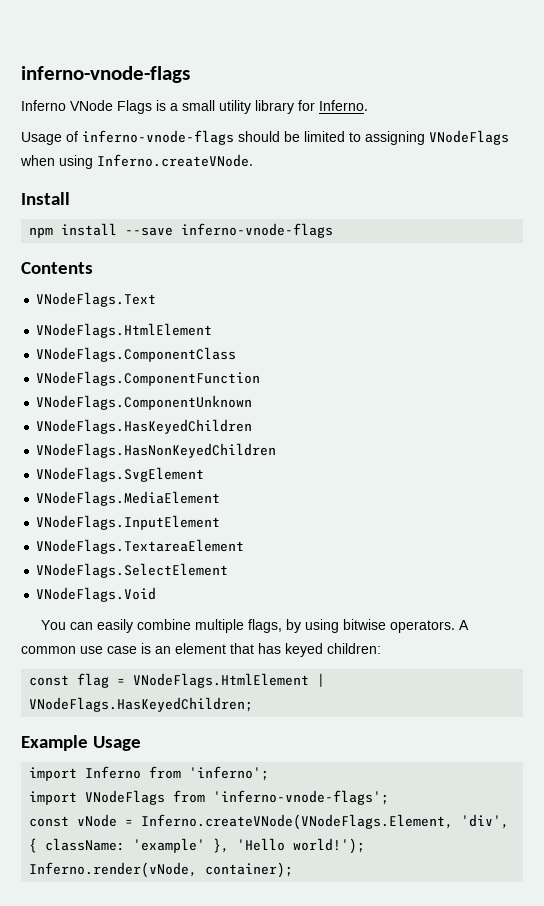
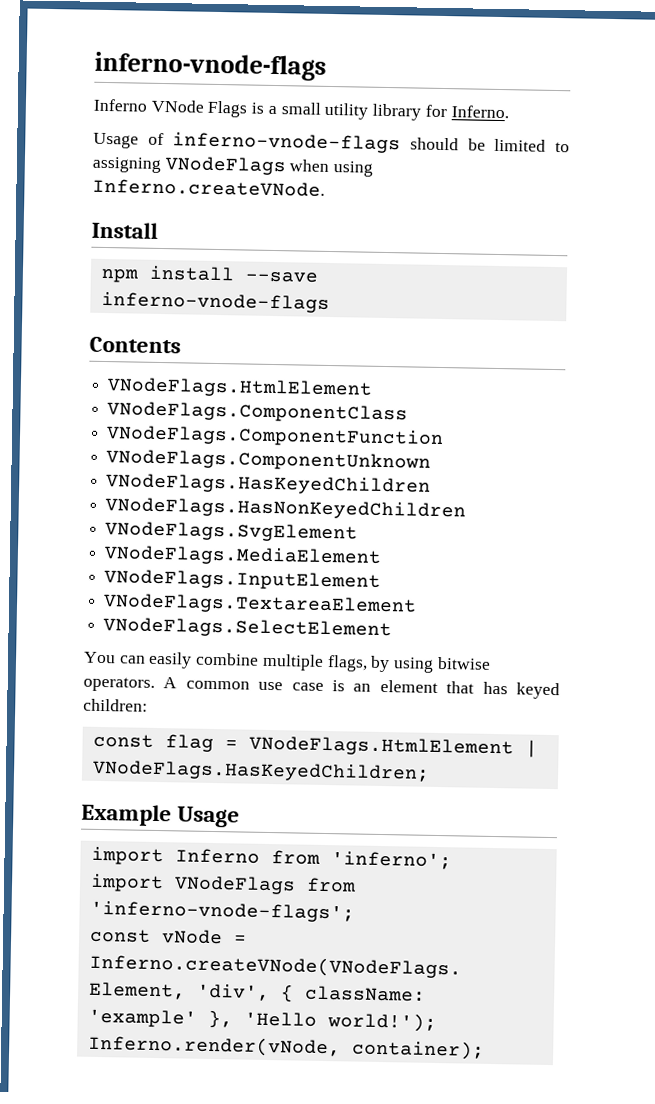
- VNodeFlags.Text
- VNodeFlags.Void

